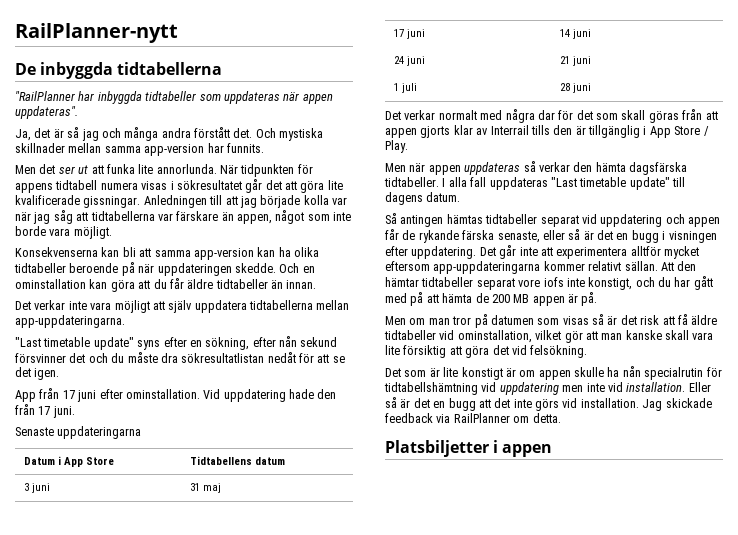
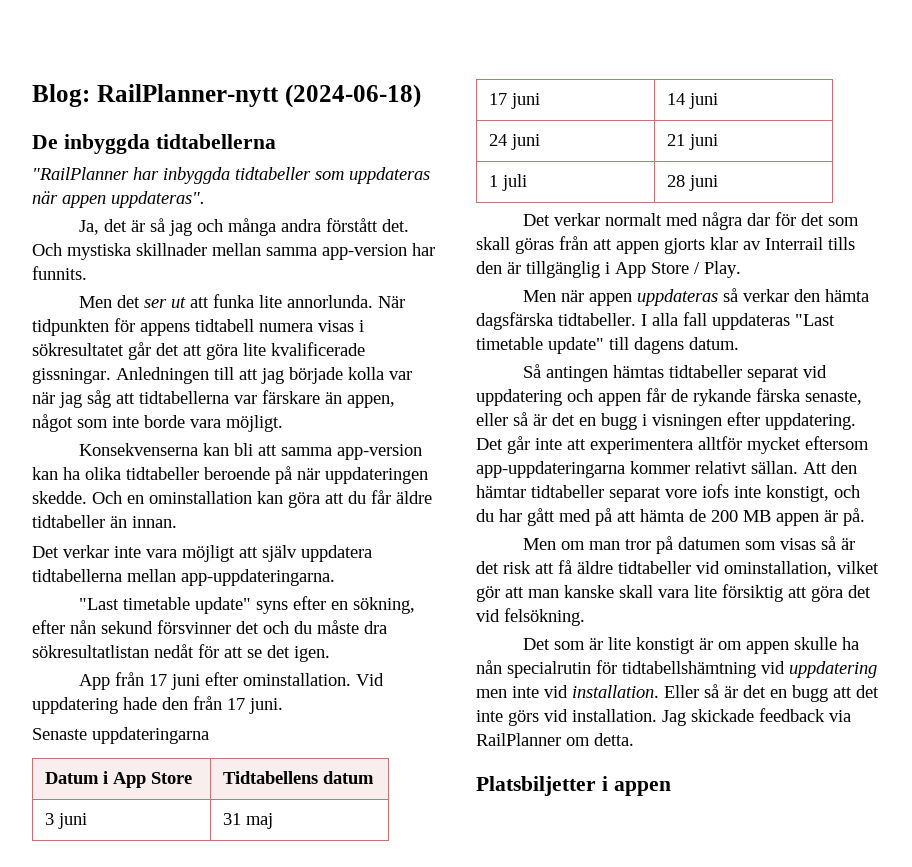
- RailPlanner-nytt
+ Blog: RailPlanner-nytt (2024-06-18)

